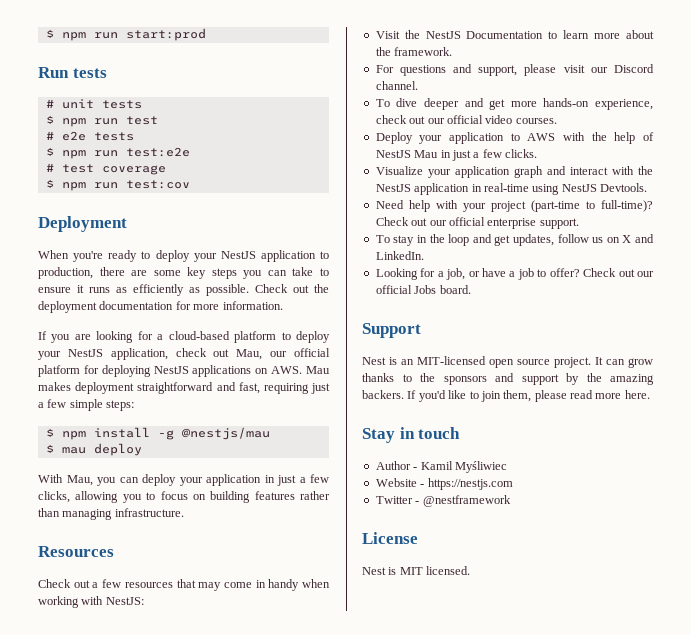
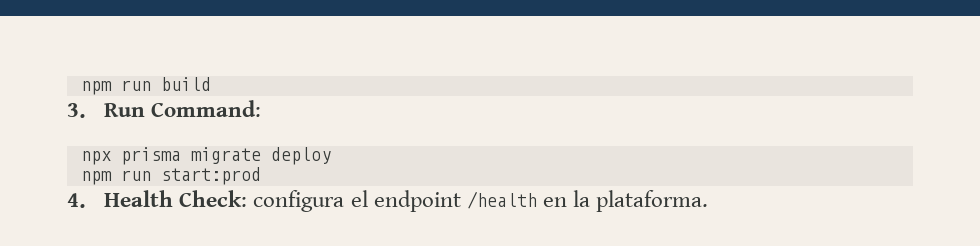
- $ npm run start:prod
- Run tests
- # unit tests
- $ npm run test
- # e2e tests
- $ npm run test:e2e
- # test coverage
- $ npm run test:cov
- Deployment
- When you're ready to deploy your NestJS application to production, there are some key steps you can take to ensure it runs as efficiently as possible. Check out the deployment documentation for more information.
- If you are looking for a cloud-based platform to deploy your NestJS application, check out Mau, our official platform for deploying NestJS applications on AWS. Mau makes deployment straightforward and fast, requiring just a few simple steps:
- $ npm install -g @nestjs/mau
- $ mau deploy
- With Mau, you can deploy your application in just a few clicks, allowing you to focus on building features rather than managing infrastructure.
- Resources
- Check out a few resources that may come in handy when working with NestJS:
- Visit the NestJS Documentation to learn more about the framework.
- For questions and support, please visit our Discord channel.
- To dive deeper and get more hands-on experience, check out our official video courses.
- Deploy your application to AWS with the help of NestJS Mau in just a few clicks.
- Visualize your application graph and interact with the NestJS application in real-time using NestJS Devtools.
- Need help with your project (part-time to full-time)? Check out our official enterprise support.
- To stay in the loop and get updates, follow us on X and LinkedIn.
- Looking for a job, or have a job to offer? Check out our official Jobs board.
- Support
- Nest is an MIT-licensed open source project. It can grow thanks to the sponsors and support by the amazing backers. If you'd like to join them, please read more here.
- Stay in touch
- Author - Kamil Myśliwiec
- Website - https://nestjs.com
- Twitter - @nestframework
- License
- Nest is MIT licensed.
+ npm run build
+ 3. Run Command:
+ npx prisma migrate deploy
+ npm run start:prod
+ 4. Health Check: configura el endpoint /health en la plataforma.

